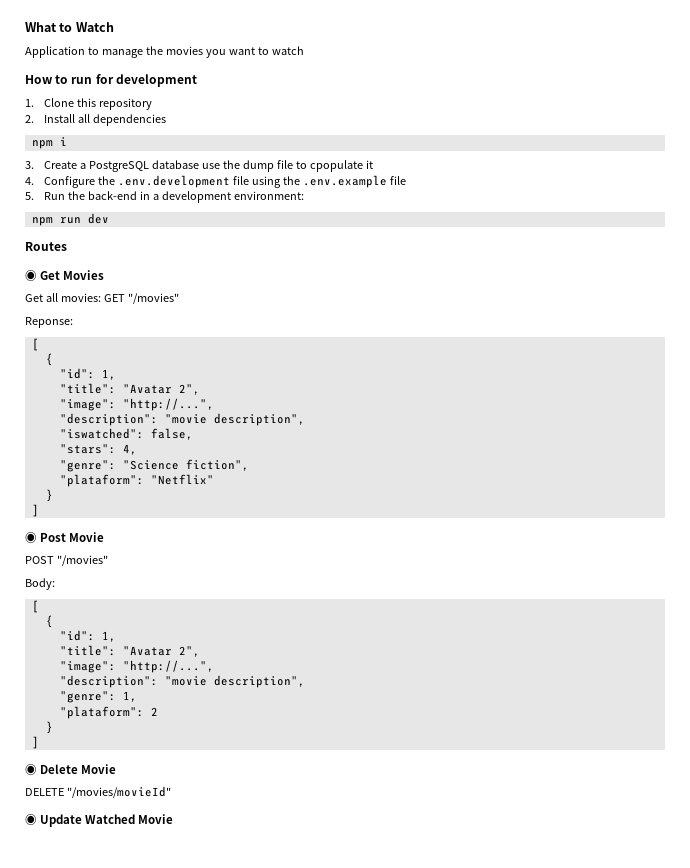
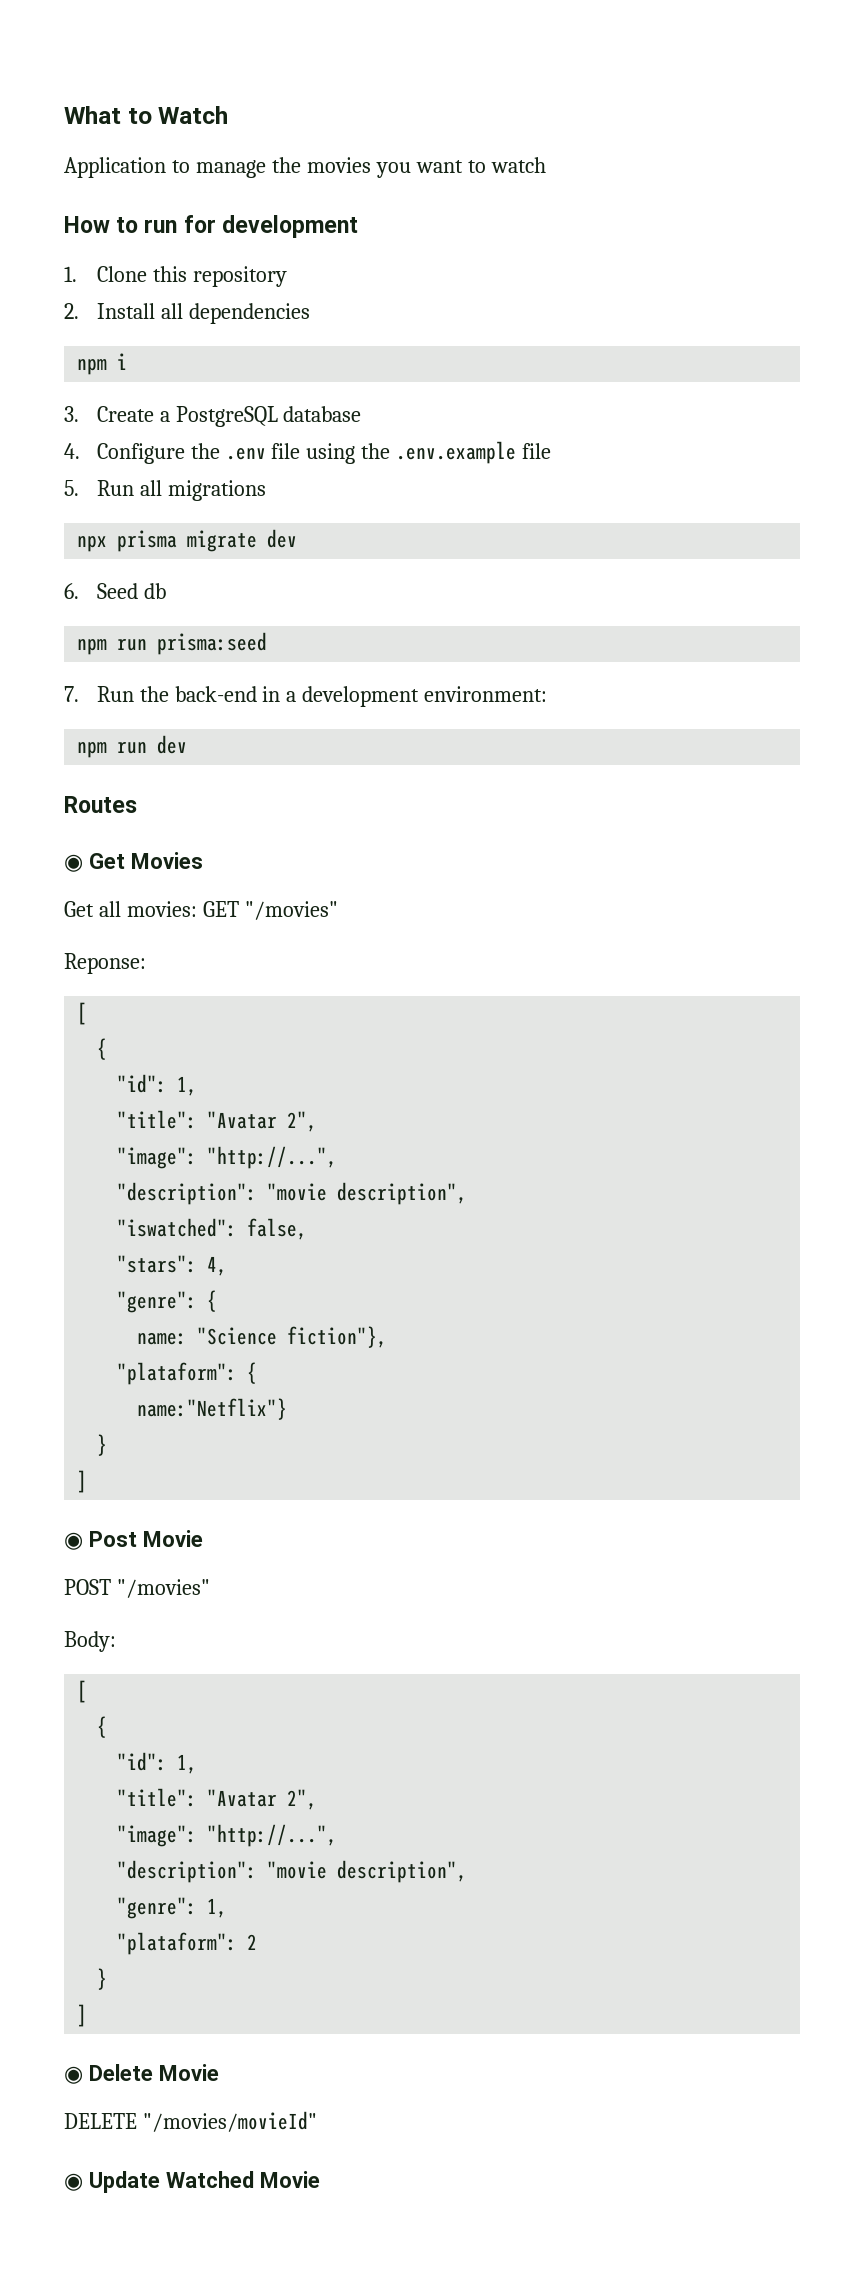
- 3. Create a PostgreSQL database use the dump file to cpopulate it
+ 3. Create a PostgreSQL database
- 4. Configure the .env.development file using the .env.example file
+ 4. Configure the .env file using the .env.example file
- 5. Run the back-end in a development environment:
+ 5. Run all migrations
+ npx prisma migrate dev
+ 6. Seed db
+ npm run prisma:seed
+ 7. Run the back-end in a development environment:
- "genre": "Science fiction",
- "plataform": "Netflix"
+ "genre": {
+ name: "Science fiction"},
+ "plataform": {
+ name:"Netflix"}

